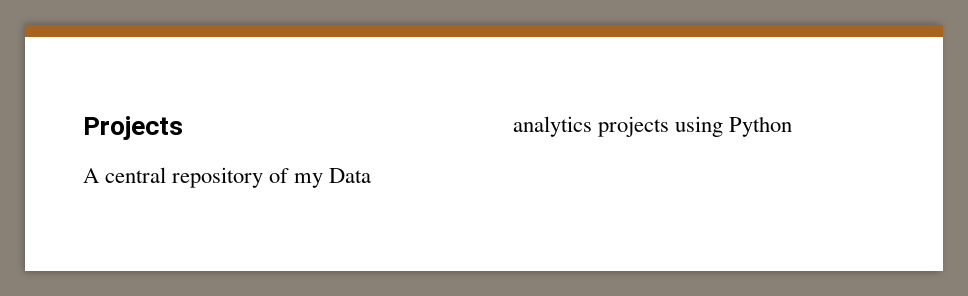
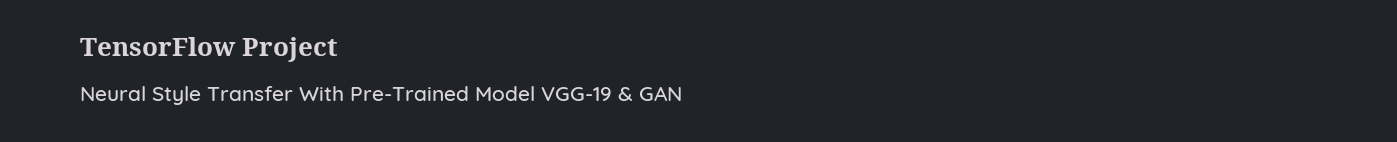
- Projects
- A central repository of my Data analytics projects using Python
+ TensorFlow Project
+ Neural Style Transfer With Pre-Trained Model VGG-19 & GAN

